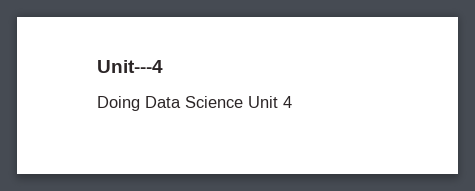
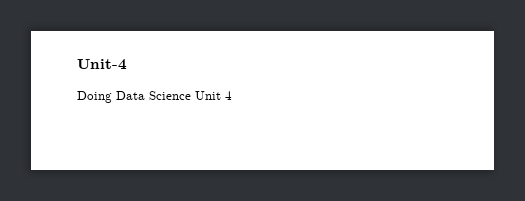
- Unit---4
+ Unit-4

